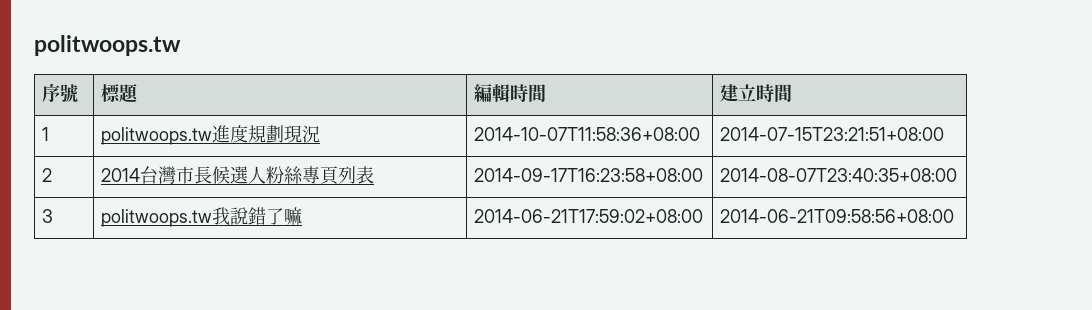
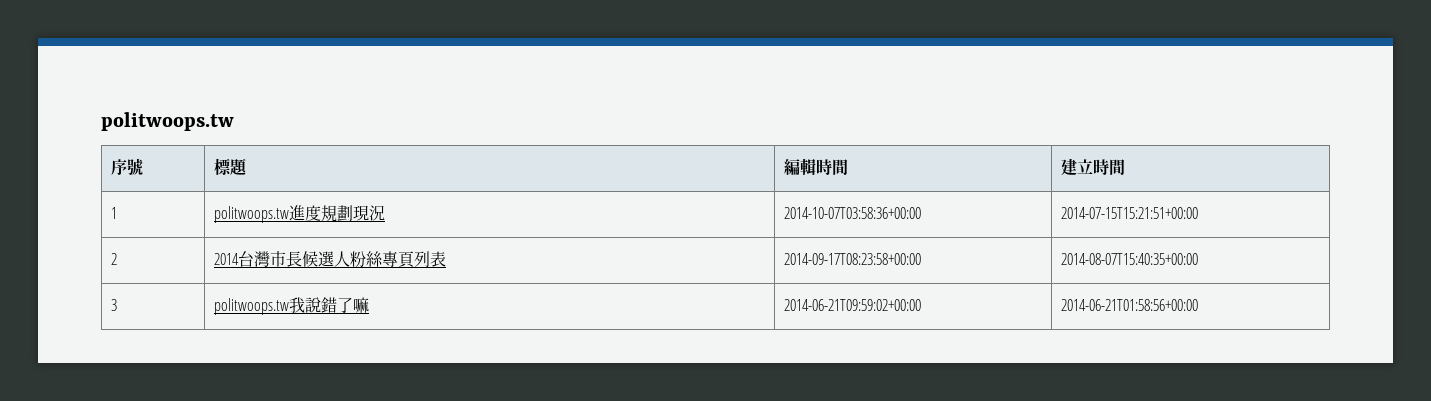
- 1 | politwoops.tw進度規劃現況 | 2014-10-07T11:58:36+08:00 | 2014-07-15T23:21:51+08:00
+ 1 | politwoops.tw進度規劃現況 | 2014-10-07T03:58:36+00:00 | 2014-07-15T15:21:51+00:00
- 2 | 2014台灣市長候選人粉絲專頁列表 | 2014-09-17T16:23:58+08:00 | 2014-08-07T23:40:35+08:00
+ 2 | 2014台灣市長候選人粉絲專頁列表 | 2014-09-17T08:23:58+00:00 | 2014-08-07T15:40:35+00:00
- 3 | politwoops.tw我說錯了嘛 | 2014-06-21T17:59:02+08:00 | 2014-06-21T09:58:56+08:00
+ 3 | politwoops.tw我說錯了嘛 | 2014-06-21T09:59:02+00:00 | 2014-06-21T01:58:56+00:00

